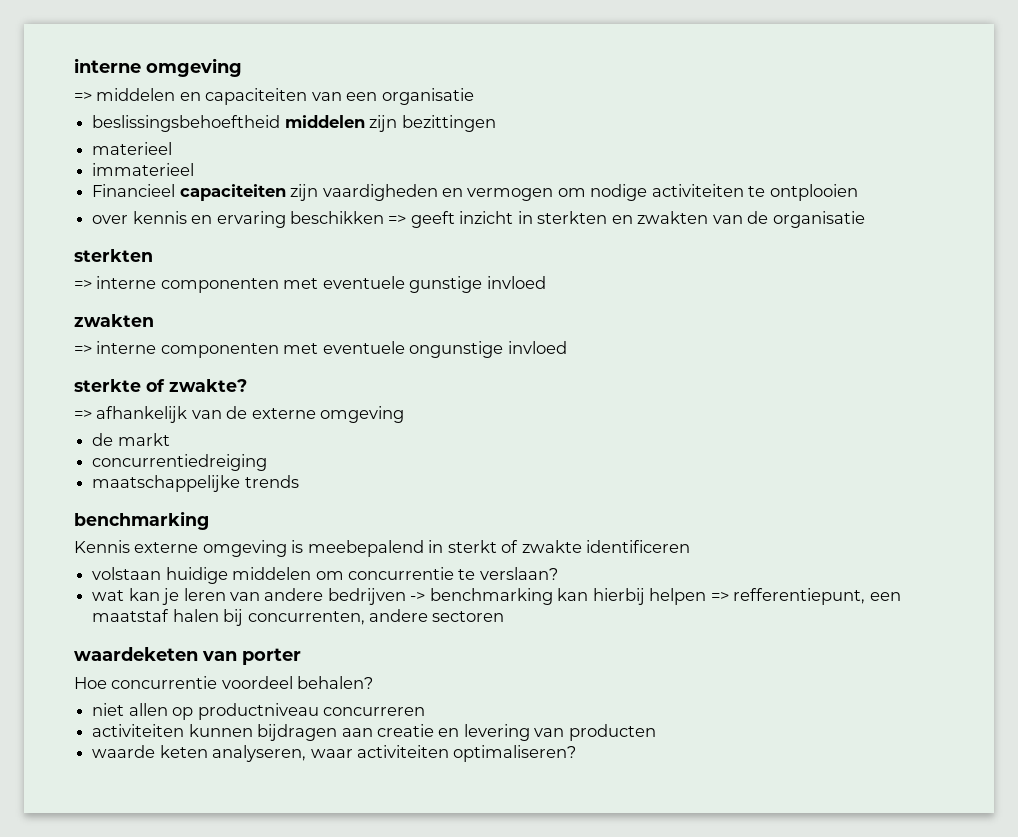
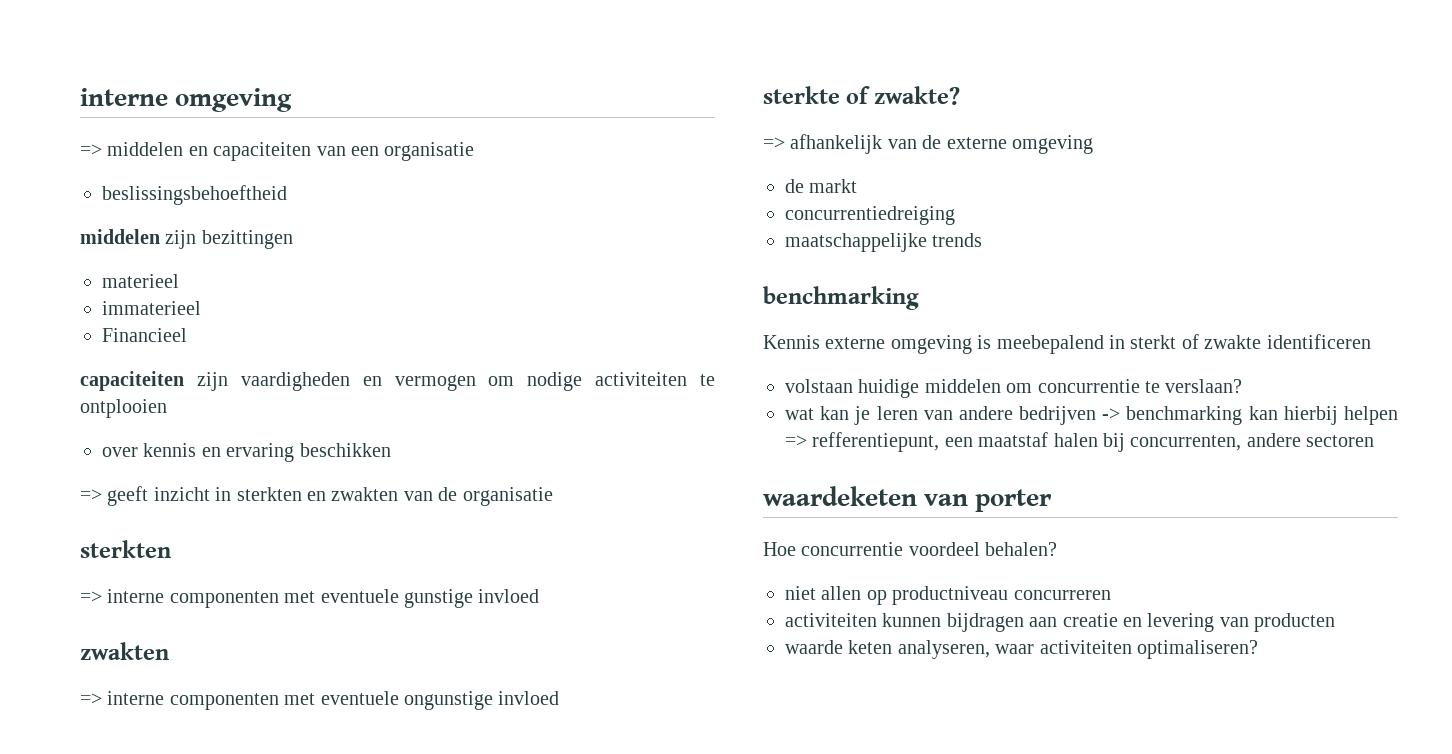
- beslissingsbehoeftheid middelen zijn bezittingen
+ beslissingsbehoeftheid
+ middelen zijn bezittingen
- Financieel capaciteiten zijn vaardigheden en vermogen om nodige activiteiten te ontplooien
+ Financieel
+ capaciteiten zijn vaardigheden en vermogen om nodige activiteiten te ontplooien
- over kennis en ervaring beschikken => geeft inzicht in sterkten en zwakten van de organisatie
+ over kennis en ervaring beschikken
+ => geeft inzicht in sterkten en zwakten van de organisatie

